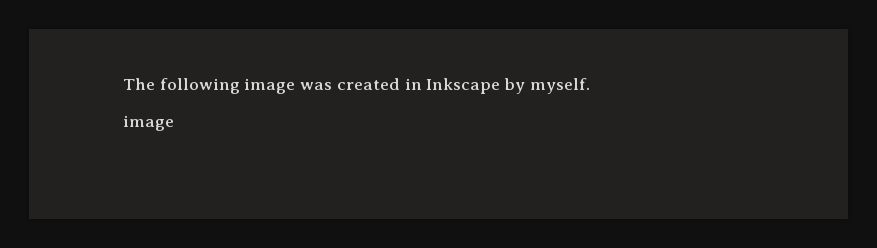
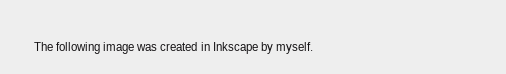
  The following image was created in Inkscape by myself.
- image

